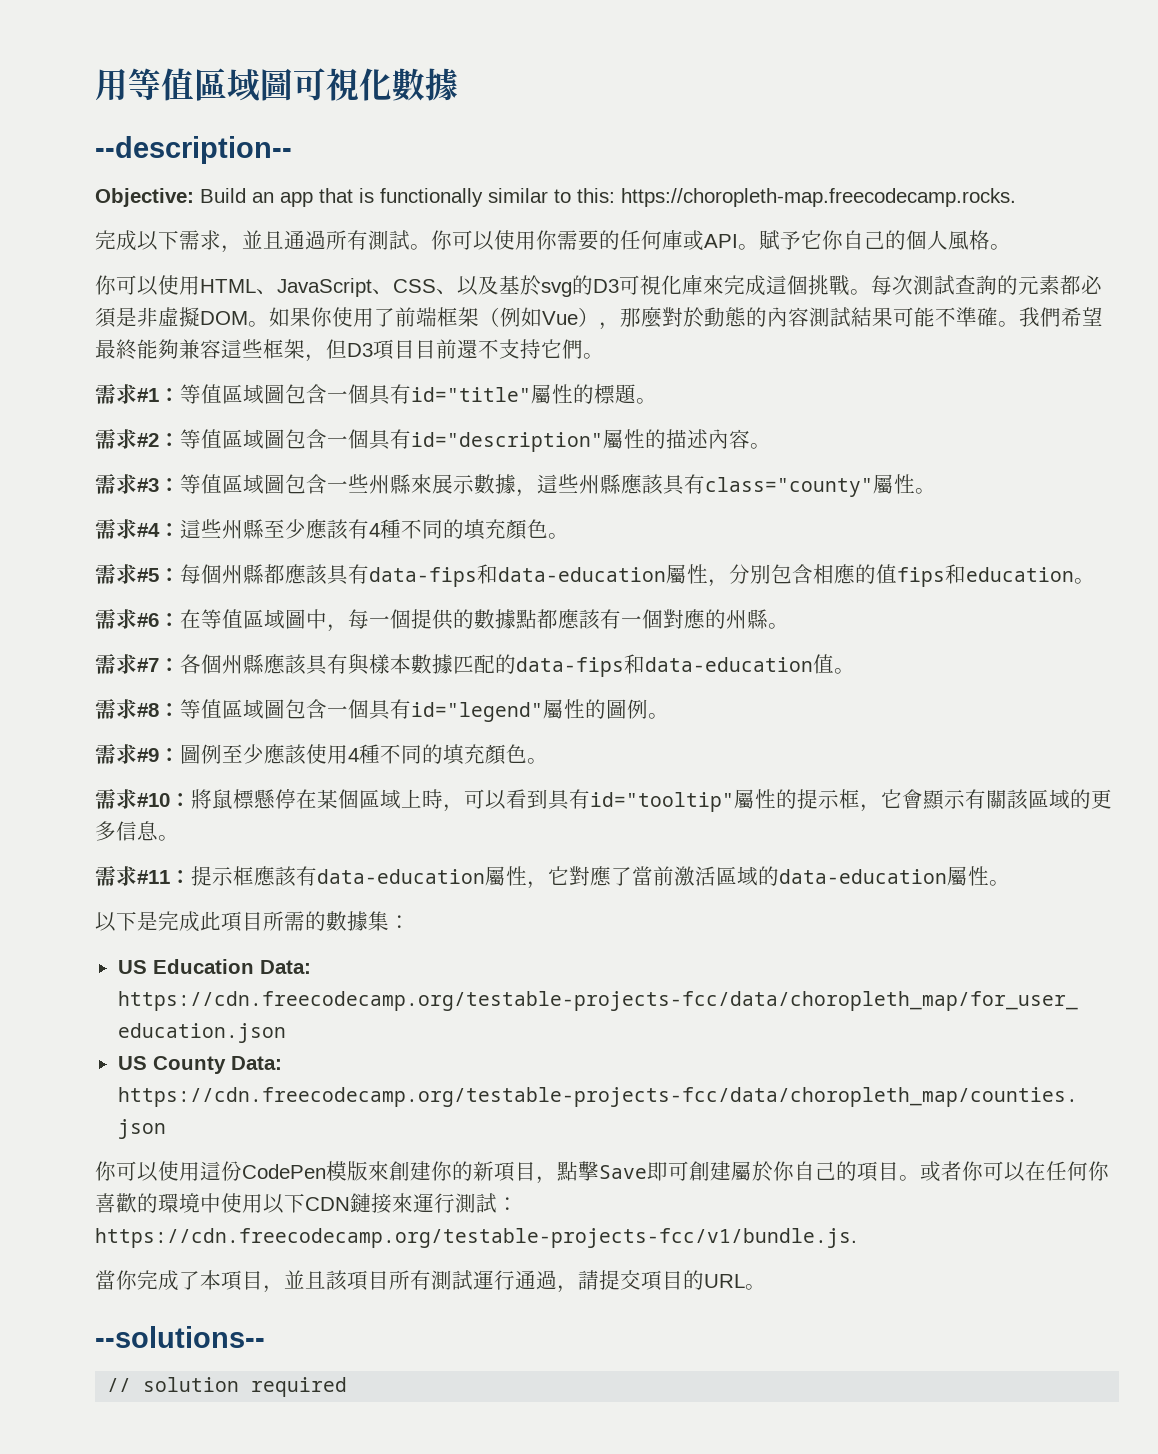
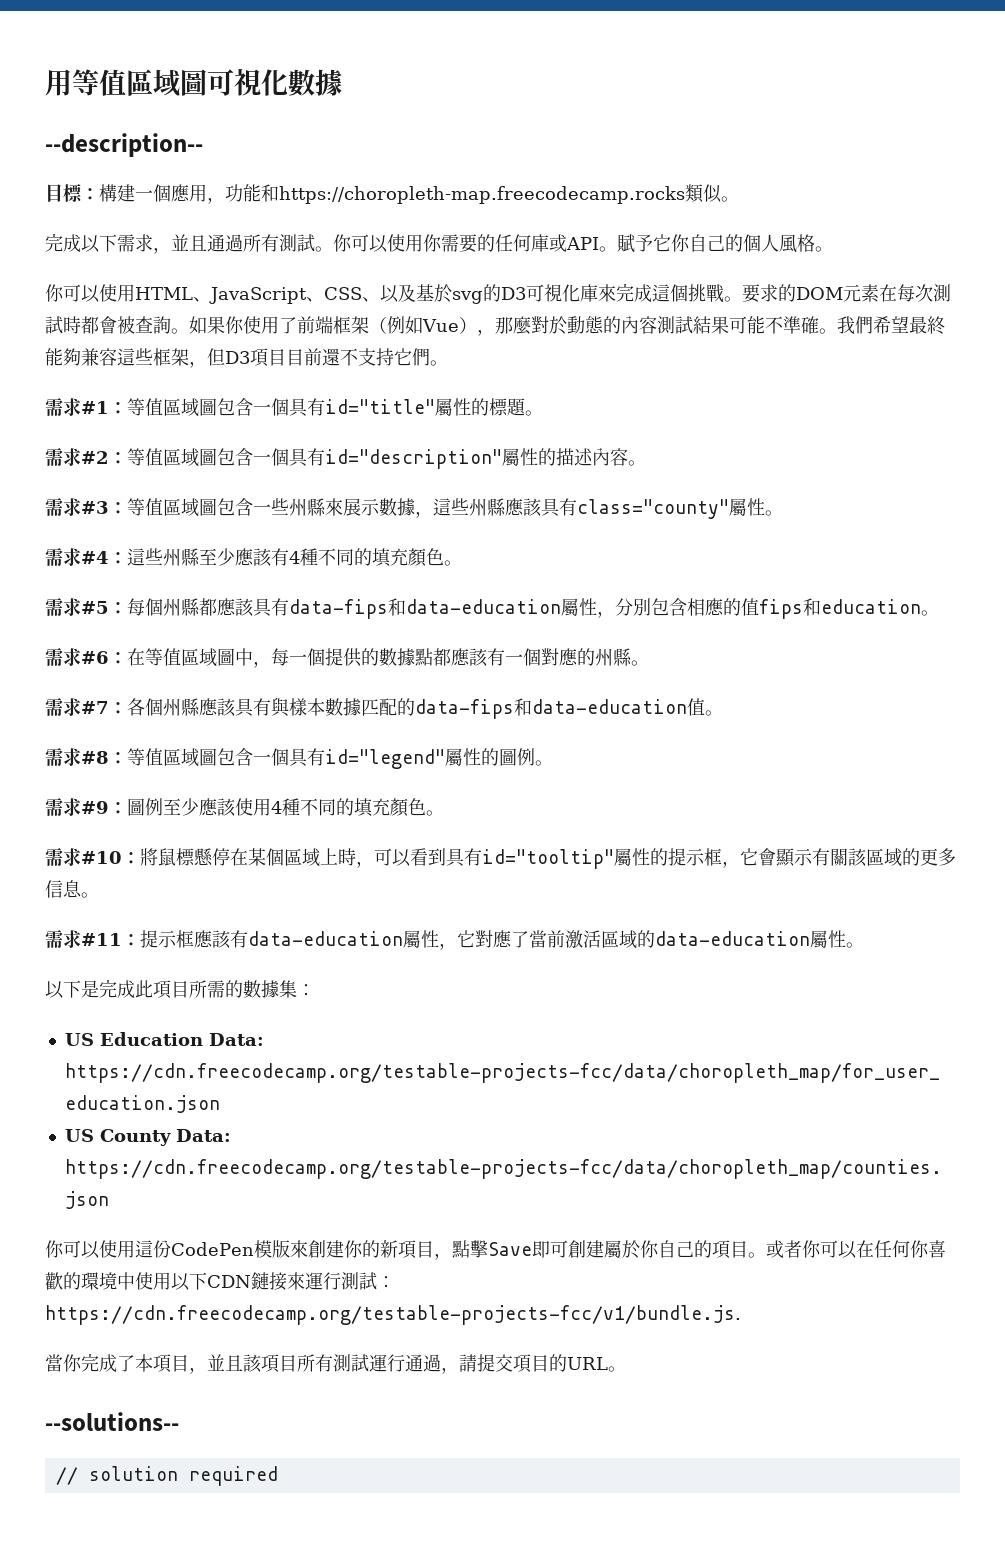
- Objective: Build an app that is functionally similar to this: https://choropleth-map.freecodecamp.rocks.
+ 目標：構建一個應用，功能和https://choropleth-map.freecodecamp.rocks類似。
- 每次測試查詢的元素都必須是非虛擬DOM。
+ 要求的DOM元素在每次測試時都會被查詢。

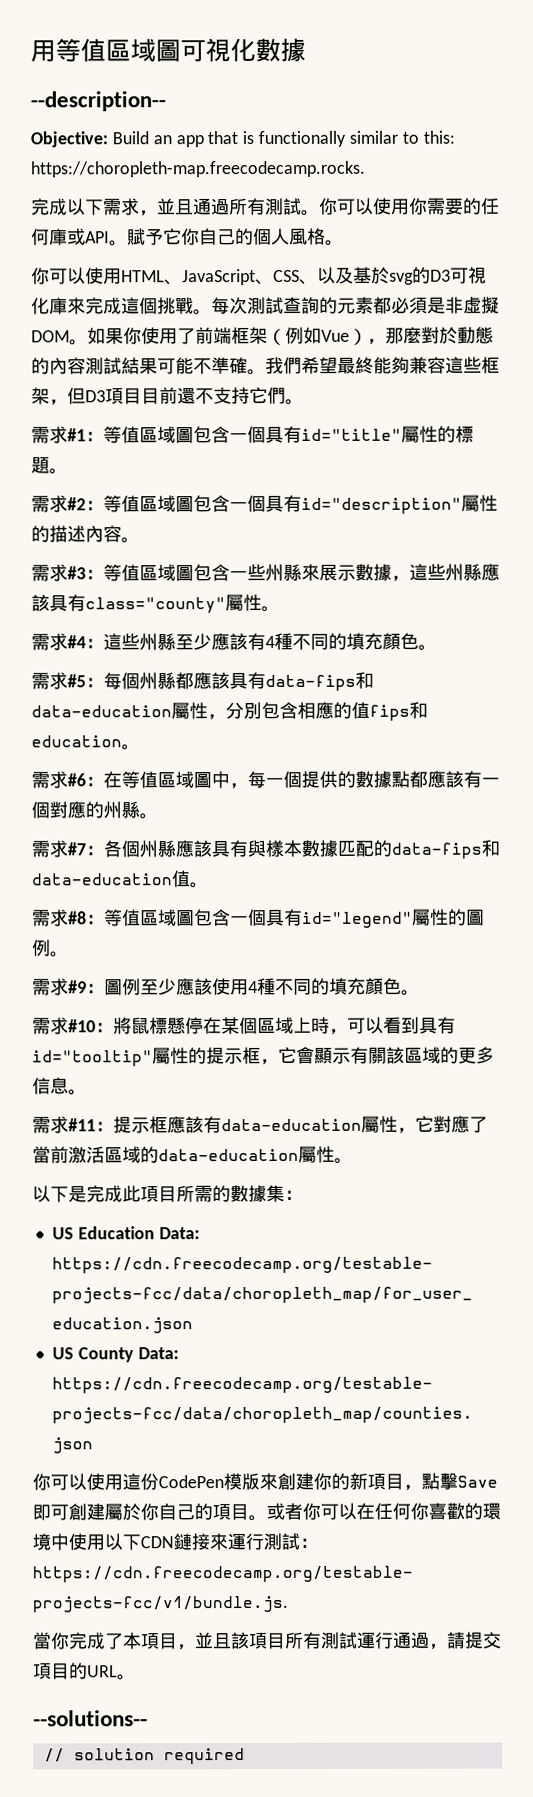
- 目標：構建一個應用，功能和https://choropleth-map.freecodecamp.rocks類似。
+ Objective: Build an app that is functionally similar to this: https://choropleth-map.freecodecamp.rocks.
- 要求的DOM元素在每次測試時都會被查詢。
+ 每次測試查詢的元素都必須是非虛擬DOM。

